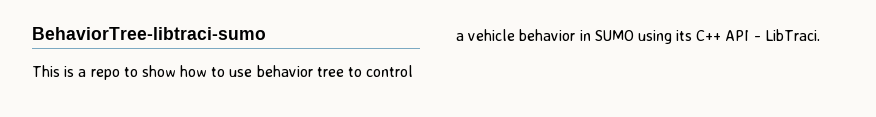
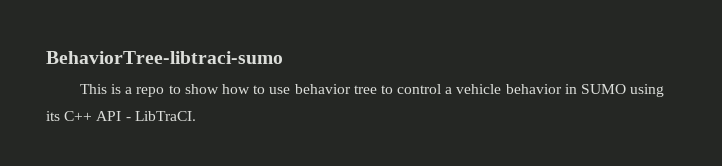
- This is a repo to show how to use behavior tree to control a vehicle behavior in SUMO using its C++ API - LibTraci.
+ This is a repo to show how to use behavior tree to control a vehicle behavior in SUMO using its C++ API - LibTraCI.

